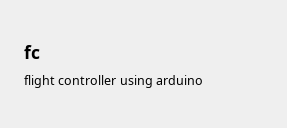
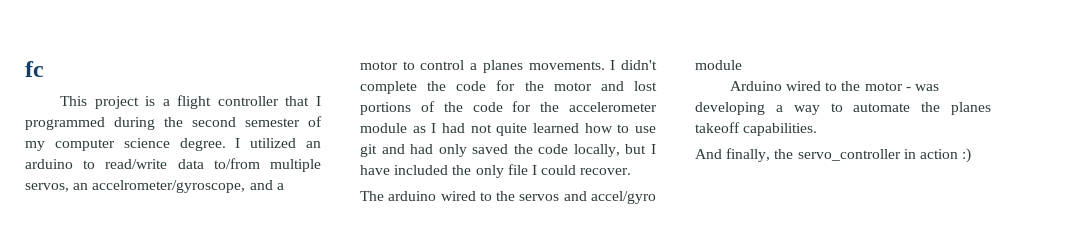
- flight controller using arduino
+ This project is a flight controller that I programmed during the second semester of my computer science degree. I utilized an arduino to read/write data to/from multiple servos, an accelrometer/gyroscope, and a motor to control a planes movements. I didn't complete the code for the motor and lost portions of the code for the accelerometer module as I had not quite learned how to use git and had only saved the code locally, but I have included the only file I could recover.
+ The arduino wired to the servos and accel/gyro module
+ Arduino wired to the motor - was developing a way to automate the planes takeoff capabilities.
+ And finally, the servo_controller in action :)

